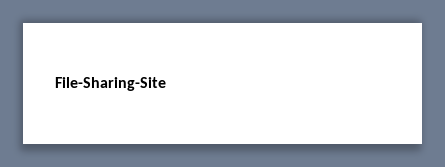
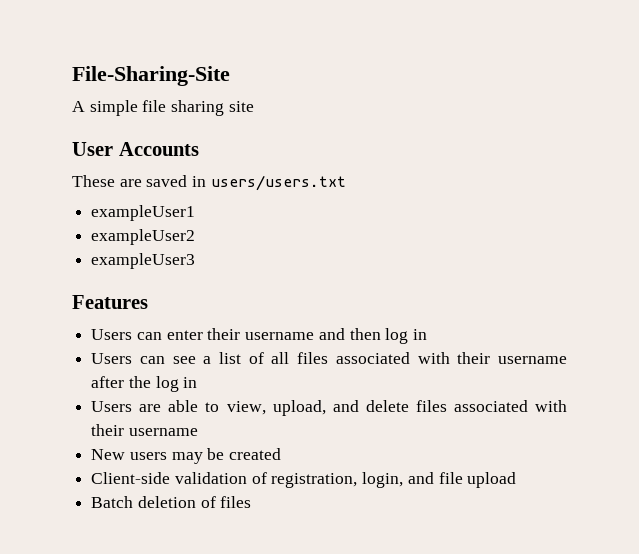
+ A simple file sharing site
+ User Accounts
+ These are saved in users/users.txt
+ exampleUser1
+ exampleUser2
+ exampleUser3
+ Features
+ Users can enter their username and then log in
+ Users can see a list of all files associated with their username after the log in
+ Users are able to view, upload, and delete files associated with their username
+ New users may be created
+ Client-side validation of registration, login, and file upload
+ Batch deletion of files

